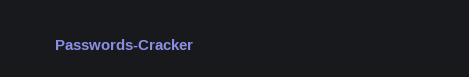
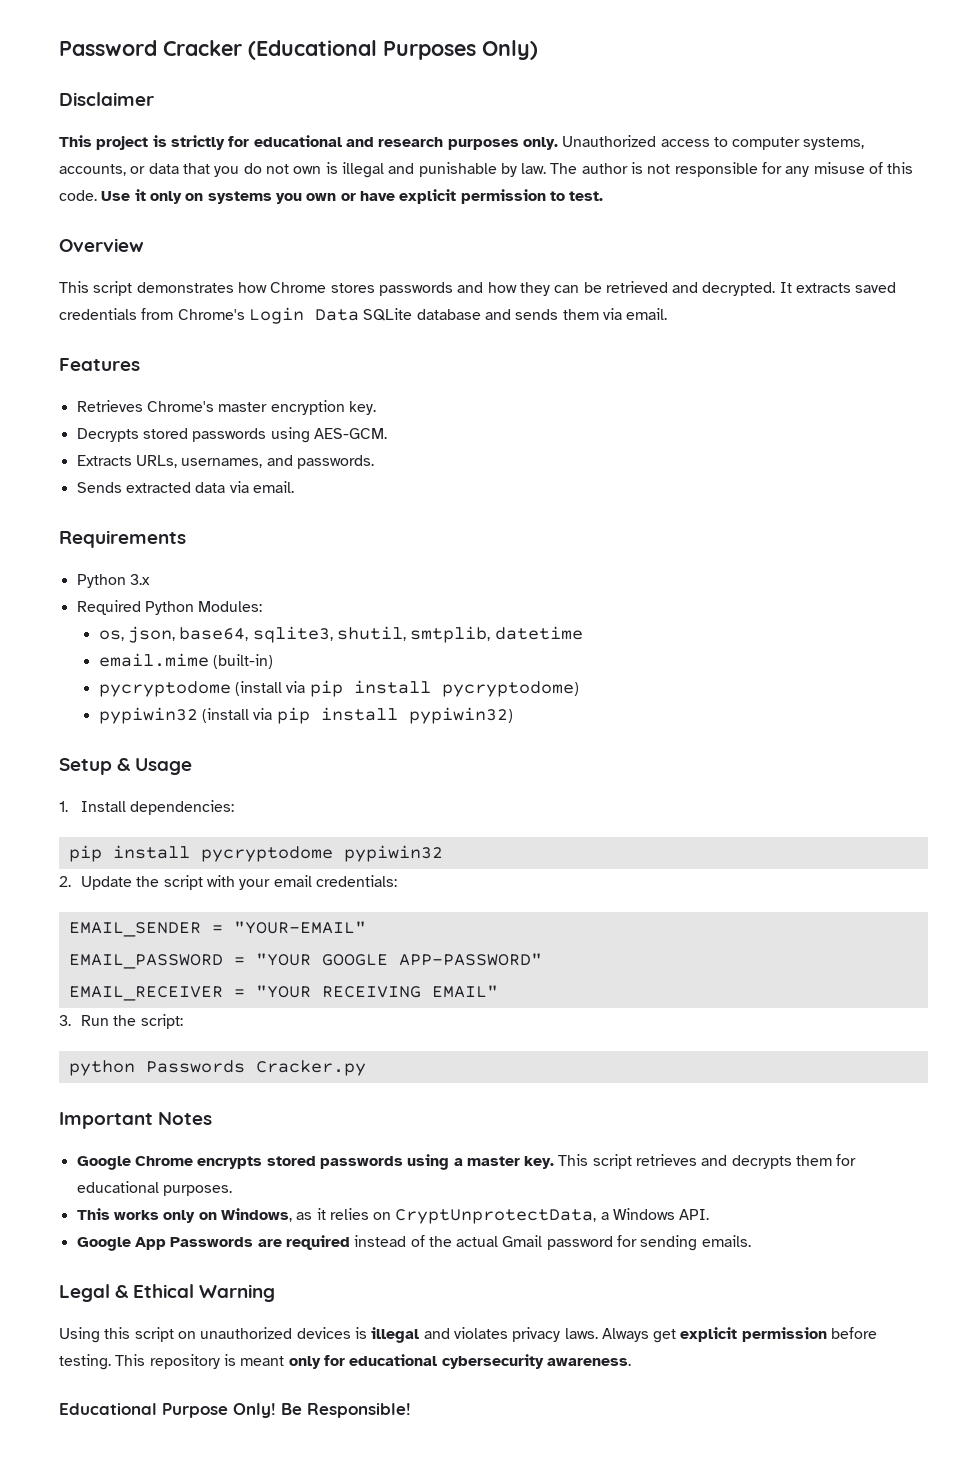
- Passwords-Cracker
+ Password Cracker (Educational Purposes Only)
+ Disclaimer
+ This project is strictly for educational and research purposes only. Unauthorized access to computer systems, accounts, or data that you do not own is illegal and punishable by law. The author is not responsible for any misuse of this code. Use it only on systems you own or have explicit permission to test.
+ Overview
+ This script demonstrates how Chrome stores passwords and how they can be retrieved and decrypted. It extracts saved credentials from Chrome's Login Data SQLite database and sends them via email.
+ Features
+ Retrieves Chrome's master encryption key.
+ Decrypts stored passwords using AES-GCM.
+ Extracts URLs, usernames, and passwords.
+ Sends extracted data via email.
+ Requirements
+ Python 3.x
+ Required Python Modules:
+ os, json, base64, sqlite3, shutil, smtplib, datetime
+ email.mime (built-in)
+ pycryptodome (install via pip install pycryptodome)
+ pypiwin32 (install via pip install pypiwin32)
+ Setup & Usage
+ 1. Install dependencies:
+ pip install pycryptodome pypiwin32
+ 2. Update the script with your email credentials:
+ EMAIL_SENDER = "YOUR-EMAIL"
+ EMAIL_PASSWORD = "YOUR GOOGLE APP-PASSWORD"
+ EMAIL_RECEIVER = "YOUR RECEIVING EMAIL"
+ 3. Run the script:
+ python Passwords Cracker.py
+ Important Notes
+ Google Chrome encrypts stored passwords using a master key. This script retrieves and decrypts them for educational purposes.
+ This works only on Windows, as it relies on CryptUnprotectData, a Windows API.
+ Google App Passwords are required instead of the actual Gmail password for sending emails.
+ Legal & Ethical Warning
+ Using this script on unauthorized devices is illegal and violates privacy laws. Always get explicit permission before testing. This repository is meant only for educational cybersecurity awareness.
+ Educational Purpose Only! Be Responsible!

